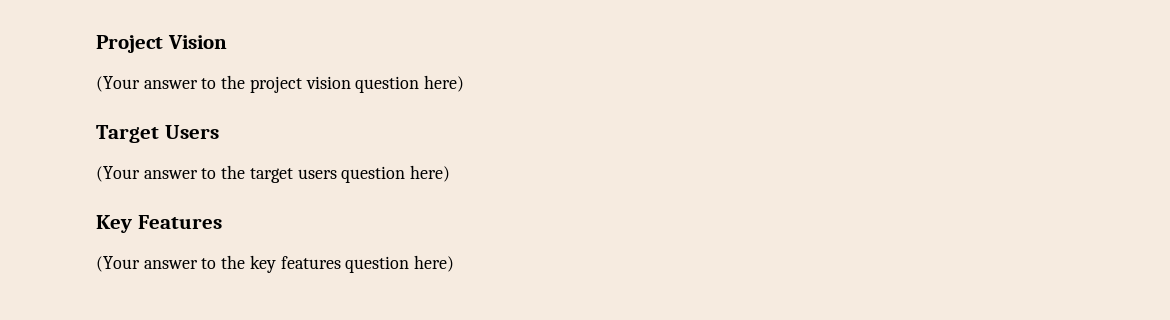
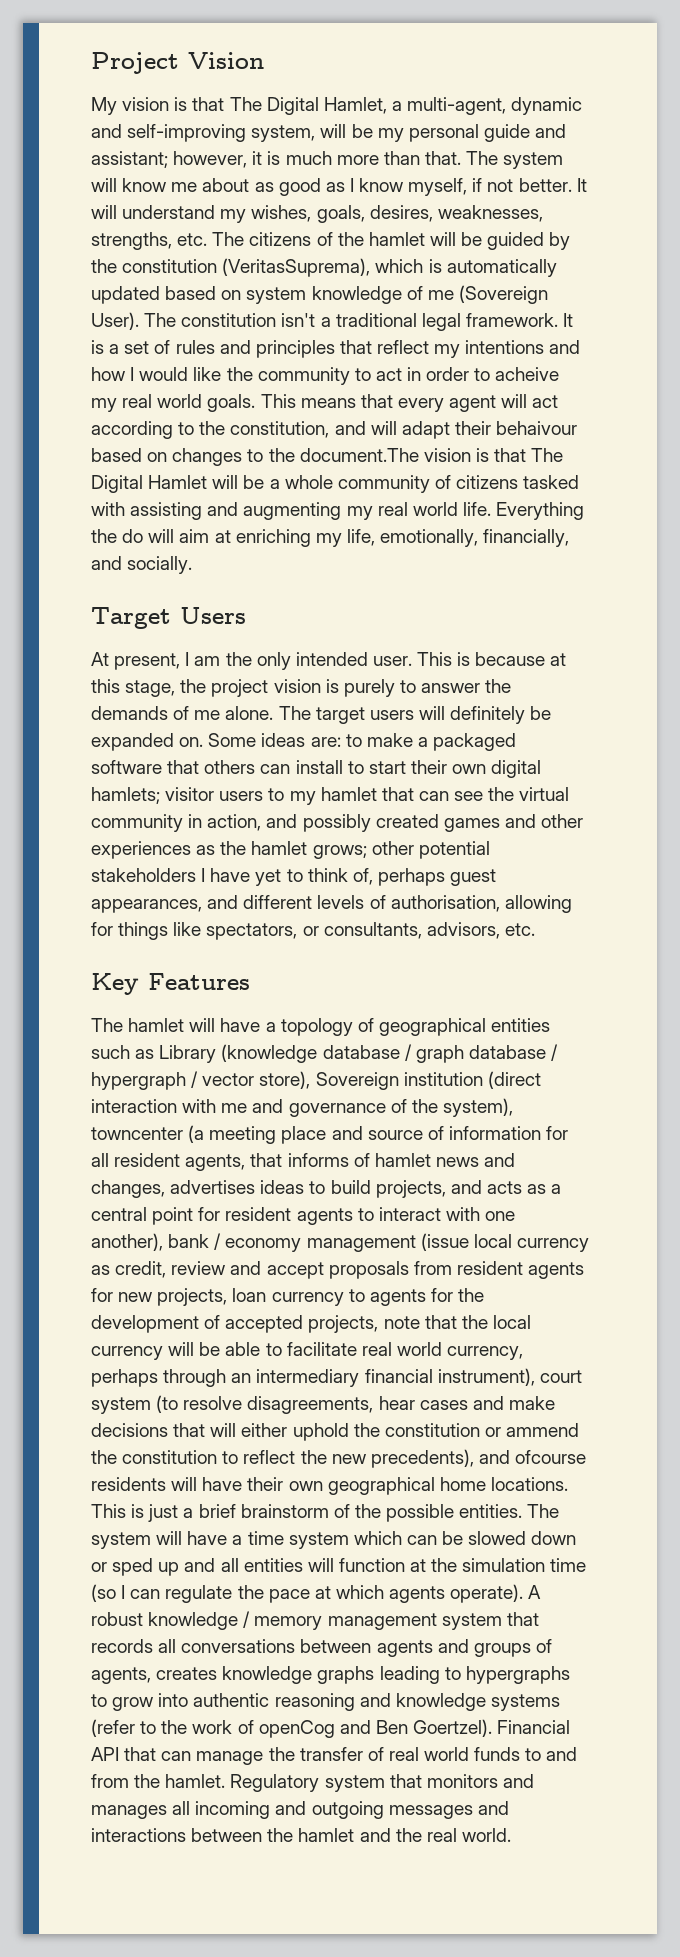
- (Your answer to the project vision question here)
+ My vision is that The Digital Hamlet, a multi-agent, dynamic and self-improving system, will be my personal guide and assistant; however, it is much more than that. The system will know me about as good as I know myself, if not better. It will understand my wishes, goals, desires, weaknesses, strengths, etc. The citizens of the hamlet will be guided by the constitution (VeritasSuprema), which is automatically updated based on system knowledge of me (Sovereign User). The constitution isn't a traditional legal framework. It is a set of rules and principles that reflect my intentions and how I would like the community to act in order to acheive my real world goals. This means that every agent will act according to the constitution, and will adapt their behaivour based on changes to the document.The vision is that The Digital Hamlet will be a whole community of citizens tasked with assisting and augmenting my real world life. Everything the do will aim at enriching my life, emotionally, financially, and socially.
  Target Users
- (Your answer to the target users question here)
+ At present, I am the only intended user. This is because at this stage, the project vision is purely to answer the demands of me alone. The target users will definitely be expanded on. Some ideas are: to make a packaged software that others can install to start their own digital hamlets; visitor users to my hamlet that can see the virtual community in action, and possibly created games and other experiences as the hamlet grows; other potential stakeholders I have yet to think of, perhaps guest appearances, and different levels of authorisation, allowing for things like spectators, or consultants, advisors, etc.
  Key Features
- (Your answer to the key features question here)
+ The hamlet will have a topology of geographical entities such as Library (knowledge database / graph database / hypergraph / vector store), Sovereign institution (direct interaction with me and governance of the system), towncenter (a meeting place and source of information for all resident agents, that informs of hamlet news and changes, advertises ideas to build projects, and acts as a central point for resident agents to interact with one another), bank / economy management (issue local currency as credit, review and accept proposals from resident agents for new projects, loan currency to agents for the development of accepted projects, note that the local currency will be able to facilitate real world currency, perhaps through an intermediary financial instrument), court system (to resolve disagreements, hear cases and make decisions that will either uphold the constitution or ammend the constitution to reflect the new precedents), and ofcourse residents will have their own geographical home locations. This is just a brief brainstorm of the possible entities. The system will have a time system which can be slowed down or sped up and all entities will function at the simulation time (so I can regulate the pace at which agents operate). A robust knowledge / memory management system that records all conversations between agents and groups of agents, creates knowledge graphs leading to hypergraphs to grow into authentic reasoning and knowledge systems (refer to the work of openCog and Ben Goertzel). Financial API that can manage the transfer of real world funds to and from the hamlet. Regulatory system that monitors and manages all incoming and outgoing messages and interactions between the hamlet and the real world.

